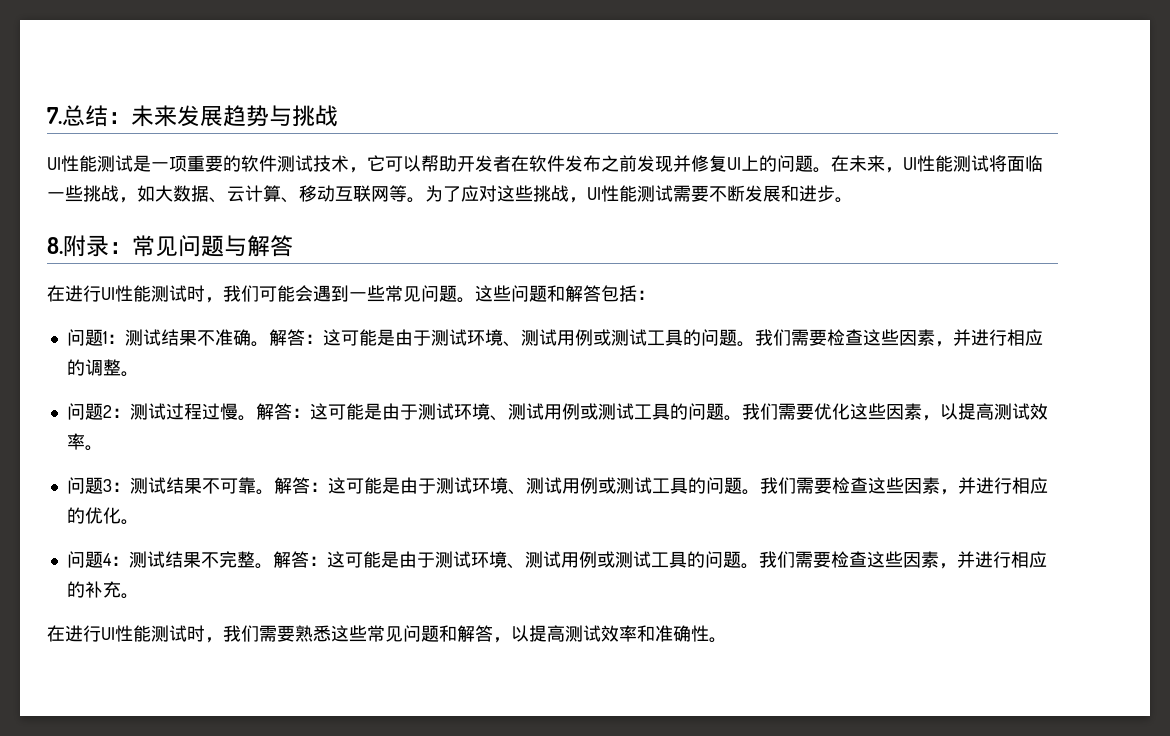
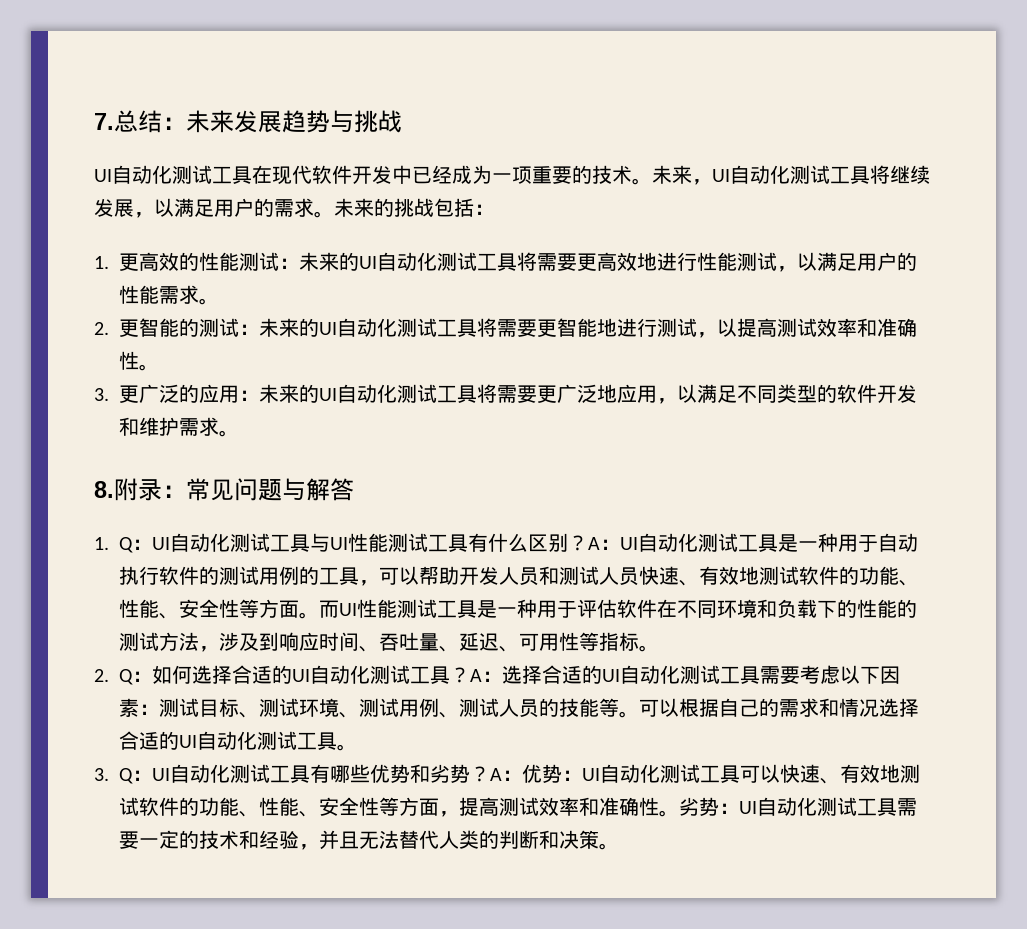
- UI性能测试是一项重要的软件测试技术，它可以帮助开发者在软件发布之前发现并修复UI上的问题。在未来，UI性能测试将面临一些挑战，如大数据、云计算、移动互联网等。为了应对这些挑战，UI性能测试需要不断发展和进步。
+ UI自动化测试工具在现代软件开发中已经成为一项重要的技术。未来，UI自动化测试工具将继续发展，以满足用户的需求。未来的挑战包括：
+ 1.更高效的性能测试：未来的UI自动化测试工具将需要更高效地进行性能测试，以满足用户的性能需求。
+ 2.更智能的测试：未来的UI自动化测试工具将需要更智能地进行测试，以提高测试效率和准确性。
+ 3.更广泛的应用：未来的UI自动化测试工具将需要更广泛地应用，以满足不同类型的软件开发和维护需求。
- 在进行UI性能测试时，我们可能会遇到一些常见问题。这些问题和解答包括：
- 问题1：测试结果不准确。解答：这可能是由于测试环境、测试用例或测试工具的问题。我们需要检查这些因素，并进行相应的调整。
- 问题2：测试过程过慢。解答：这可能是由于测试环境、测试用例或测试工具的问题。我们需要优化这些因素，以提高测试效率。
- 问题3：测试结果不可靠。解答：这可能是由于测试环境、测试用例或测试工具的问题。我们需要检查这些因素，并进行相应的优化。
- 问题4：测试结果不完整。解答：这可能是由于测试环境、测试用例或测试工具的问题。我们需要检查这些因素，并进行相应的补充。
- 在进行UI性能测试时，我们需要熟悉这些常见问题和解答，以提高测试效率和准确性。
+ 1. Q：UI自动化测试工具与UI性能测试工具有什么区别？A：UI自动化测试工具是一种用于自动执行软件的测试用例的工具，可以帮助开发人员和测试人员快速、有效地测试软件的功能、性能、安全性等方面。而UI性能测试工具是一种用于评估软件在不同环境和负载下的性能的测试方法，涉及到响应时间、吞吐量、延迟、可用性等指标。
+ 2. Q：如何选择合适的UI自动化测试工具？A：选择合适的UI自动化测试工具需要考虑以下因素：测试目标、测试环境、测试用例、测试人员的技能等。可以根据自己的需求和情况选择合适的UI自动化测试工具。
+ 3. Q：UI自动化测试工具有哪些优势和劣势？A：优势：UI自动化测试工具可以快速、有效地测试软件的功能、性能、安全性等方面，提高测试效率和准确性。劣势：UI自动化测试工具需要一定的技术和经验，并且无法替代人类的判断和决策。

